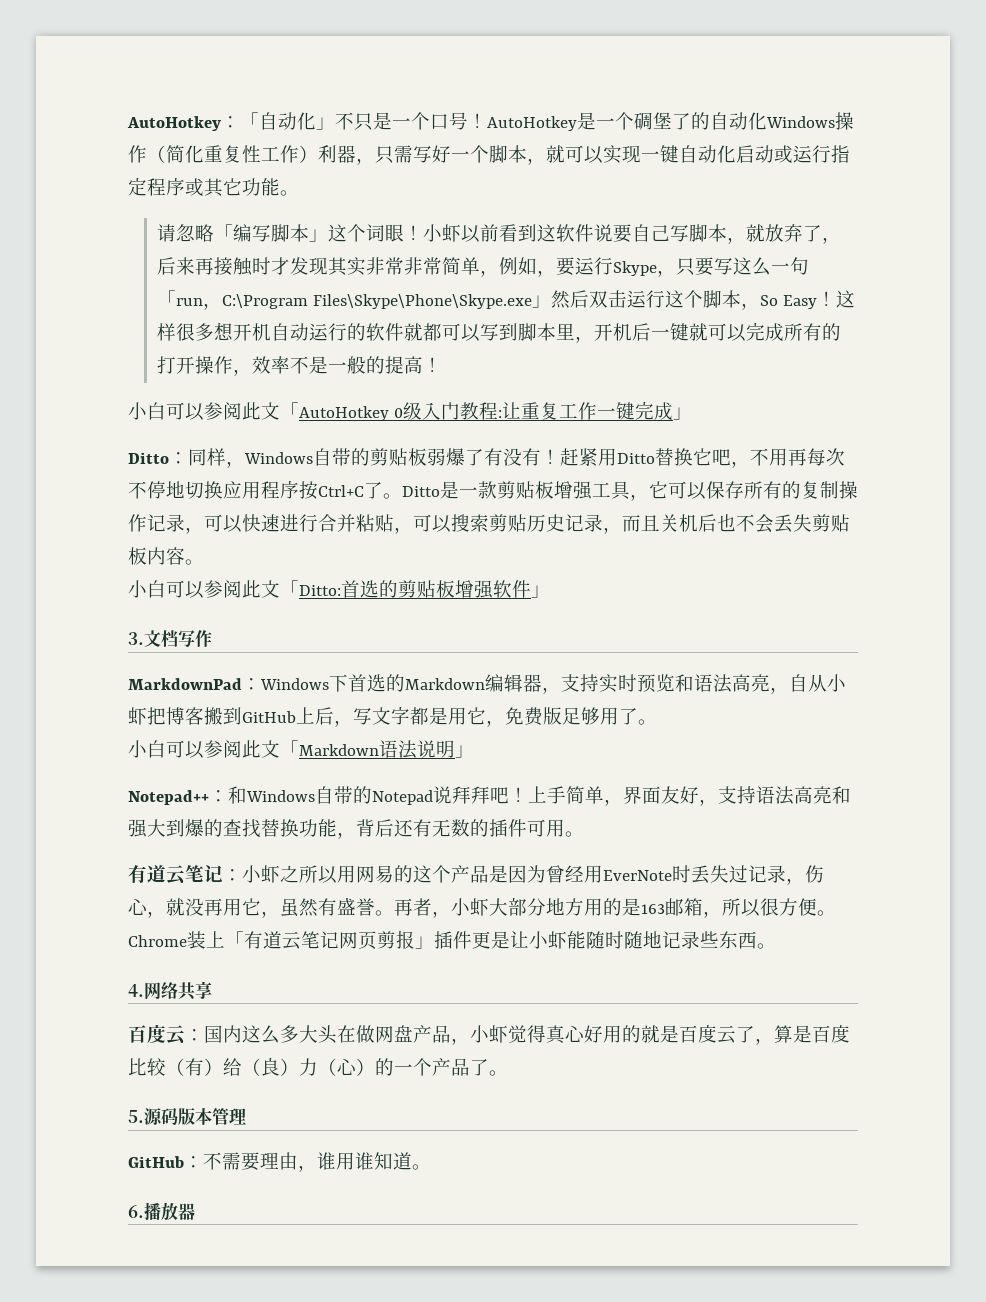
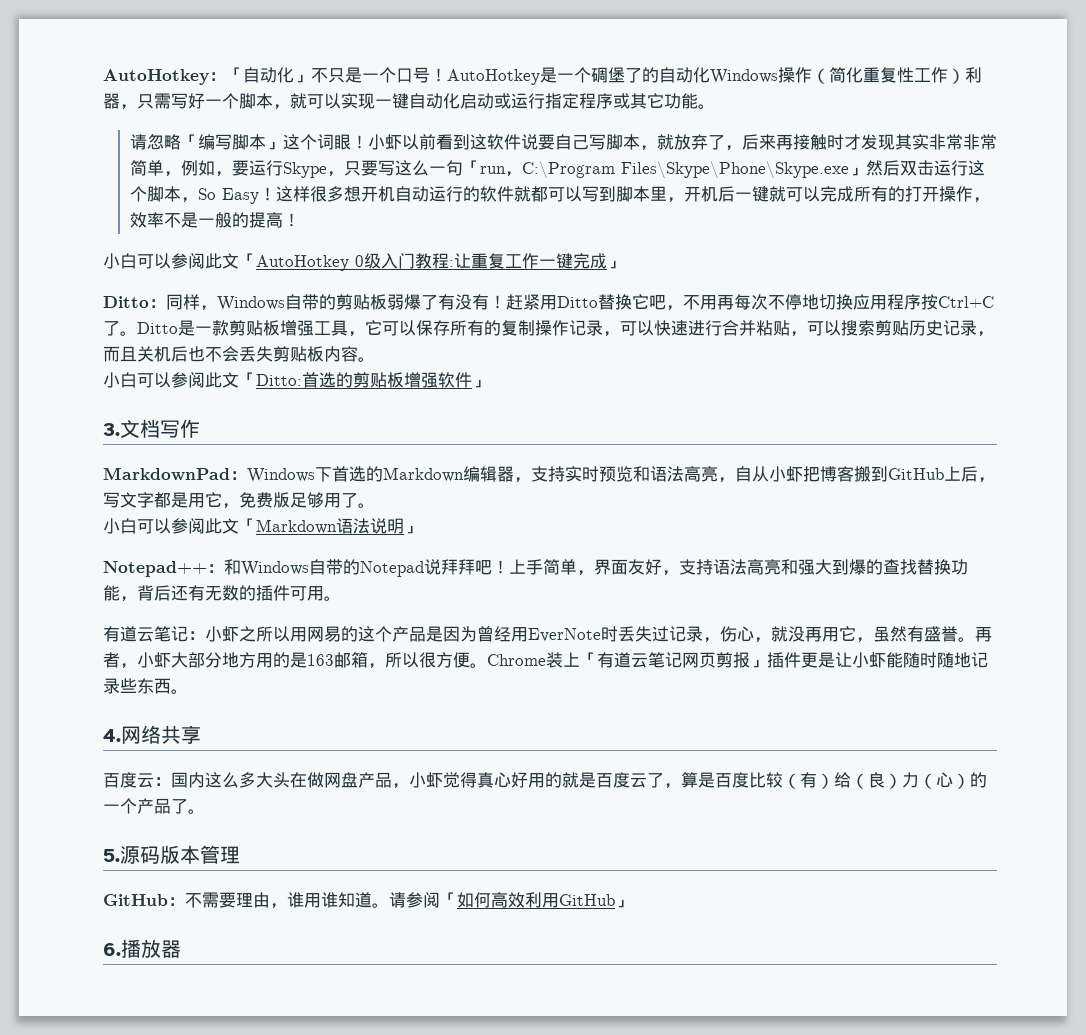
+ 请参阅「如何高效利用GitHub」

